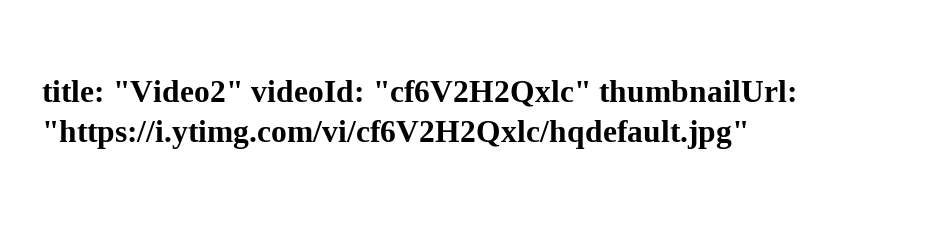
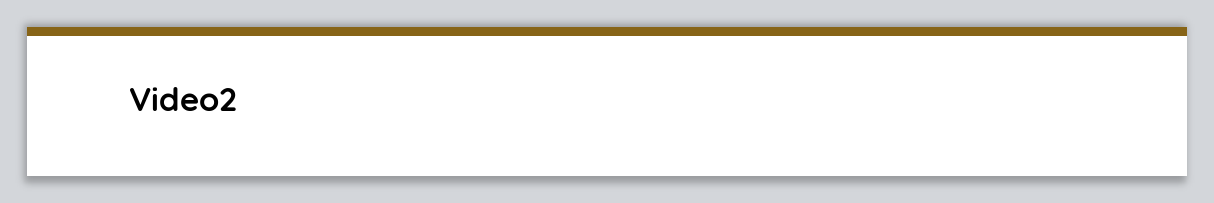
- title: "Video2" videoId: "cf6V2H2Qxlc" thumbnailUrl: "https://i.ytimg.com/vi/cf6V2H2Qxlc/hqdefault.jpg"
+ Video2

